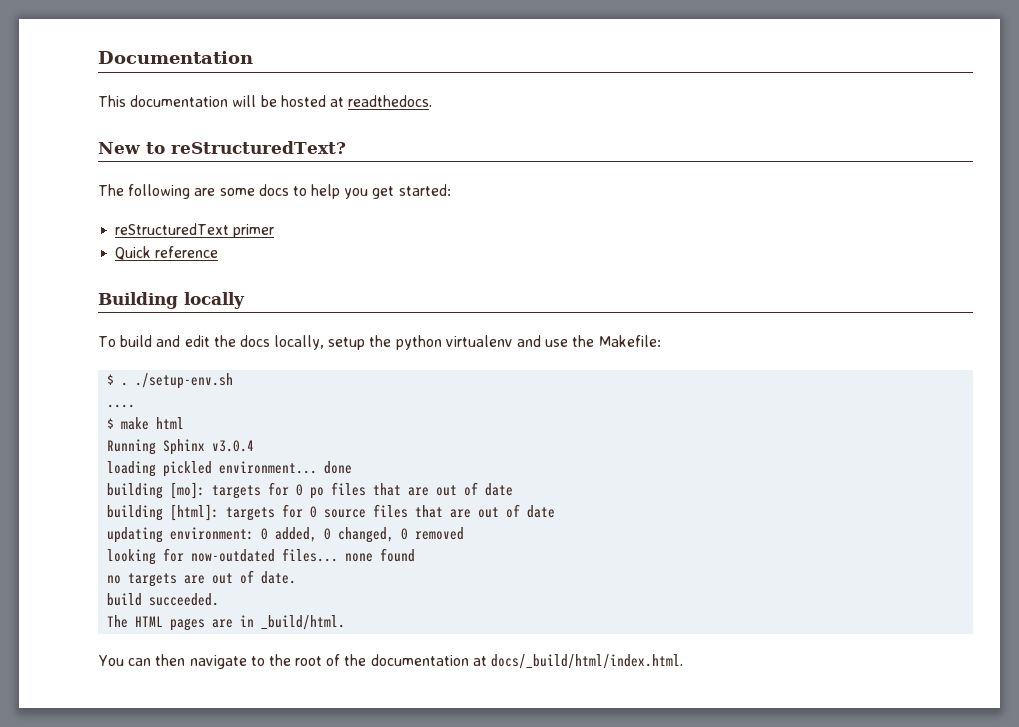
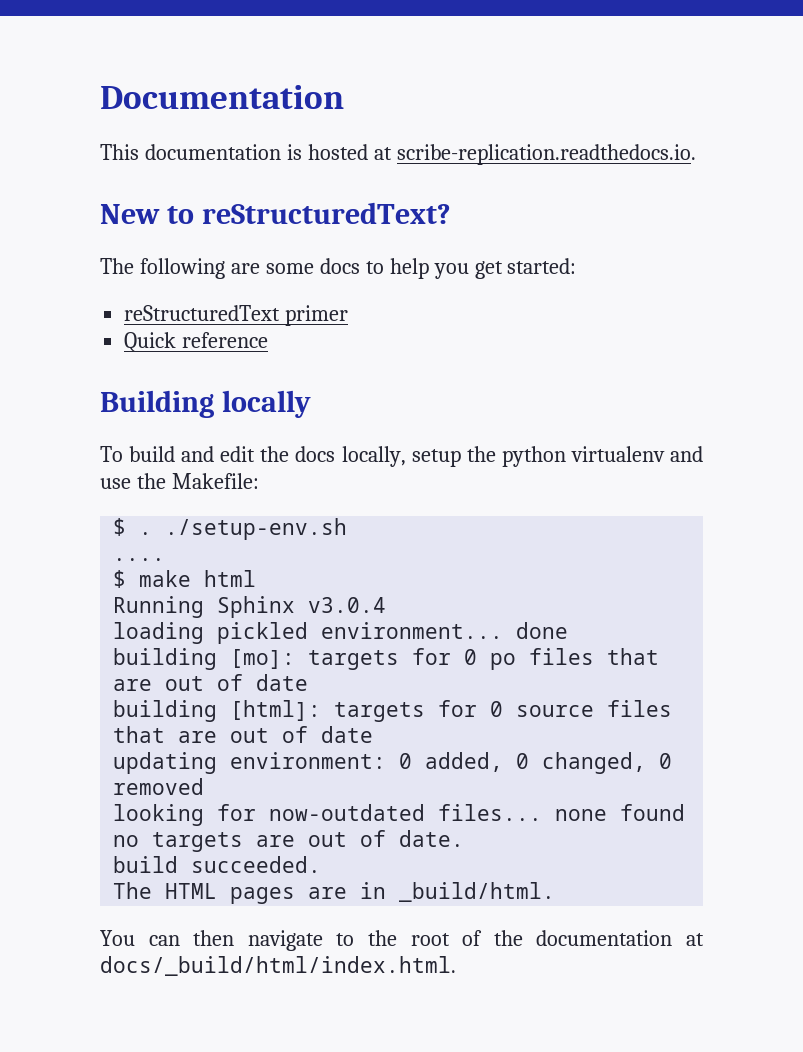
- This documentation will be hosted at readthedocs.
+ This documentation is hosted at scribe-replication.readthedocs.io.

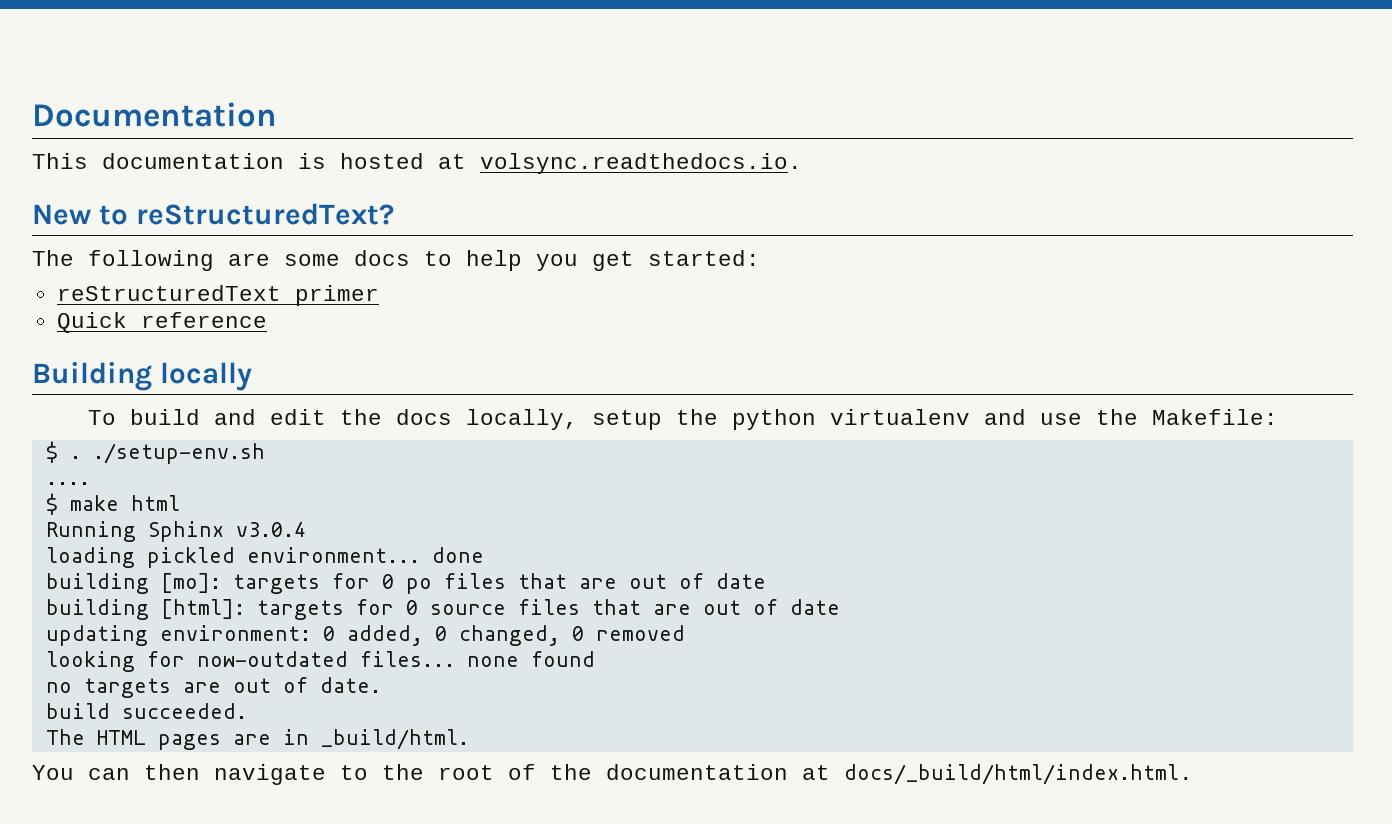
- This documentation is hosted at scribe-replication.readthedocs.io.
+ This documentation is hosted at volsync.readthedocs.io.

